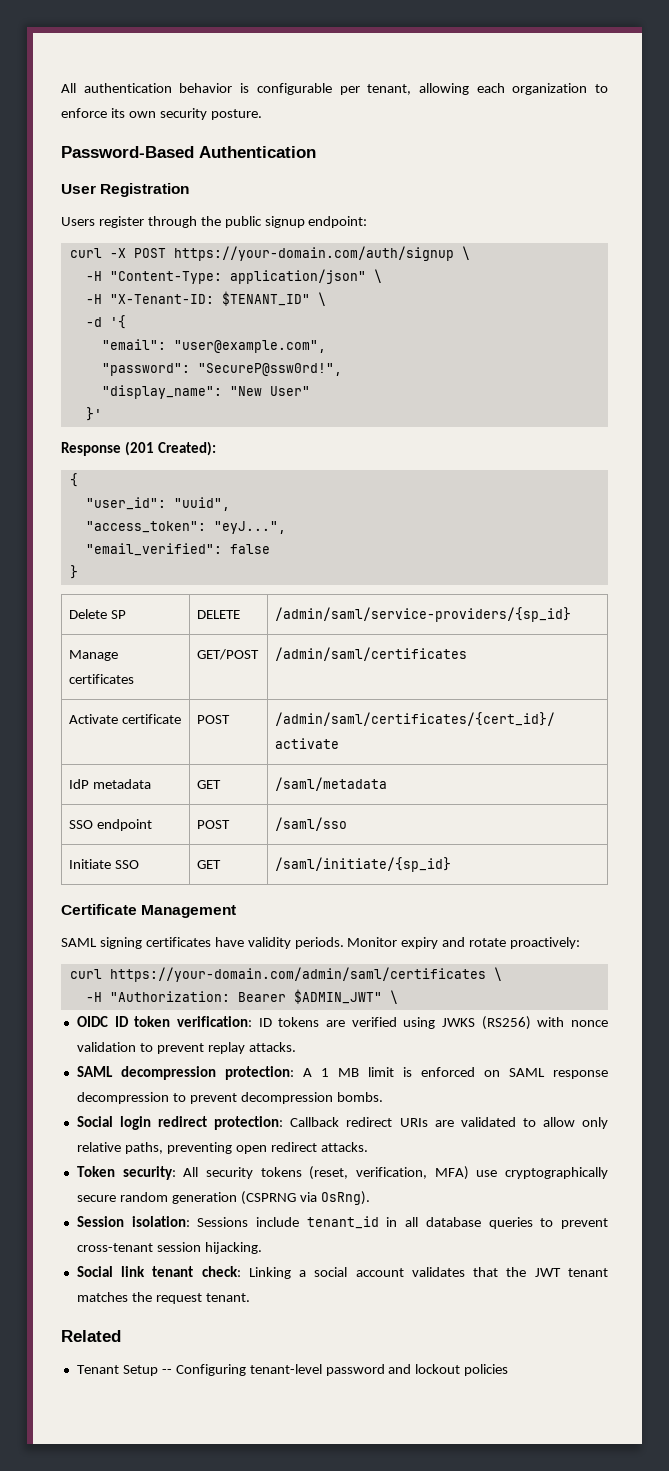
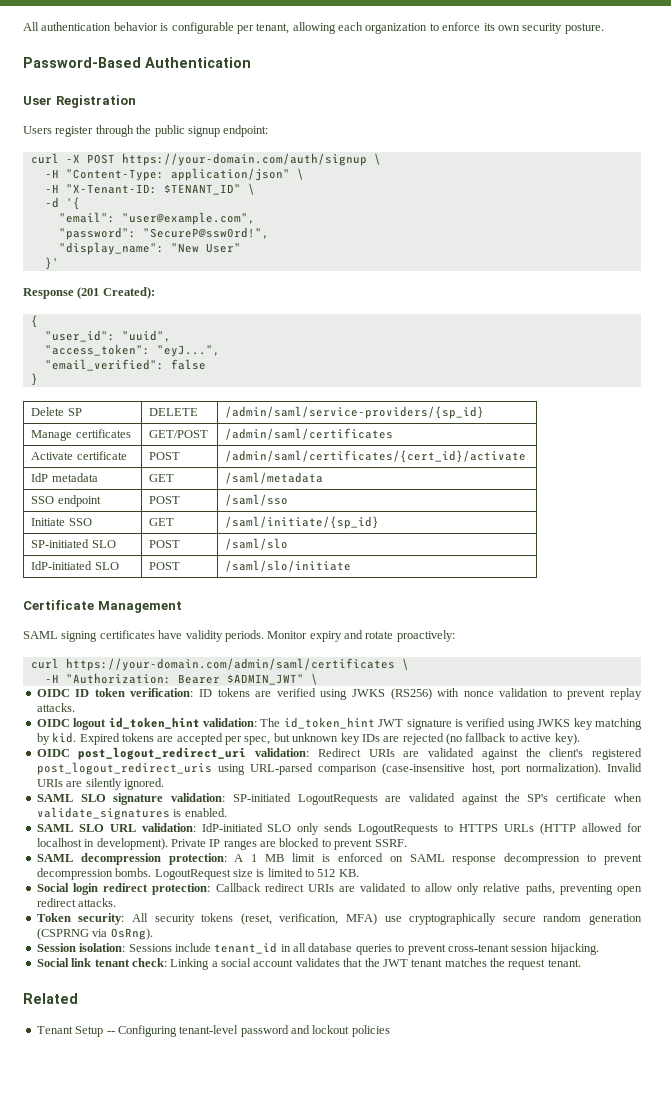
+ SP-initiated SLO | POST | /saml/slo
+ IdP-initiated SLO | POST | /saml/slo/initiate
+ OIDC logout id_token_hint validation: The id_token_hint JWT signature is verified using JWKS key matching by kid. Expired tokens are accepted per spec, but unknown key IDs are rejected (no fallback to active key).
+ OIDC post_logout_redirect_uri validation: Redirect URIs are validated against the client's registered post_logout_redirect_uris using URL-parsed comparison (case-insensitive host, port normalization). Invalid URIs are silently ignored.
+ SAML SLO signature validation: SP-initiated LogoutRequests are validated against the SP's certificate when validate_signatures is enabled.
+ SAML SLO URL validation: IdP-initiated SLO only sends LogoutRequests to HTTPS URLs (HTTP allowed for localhost in development). Private IP ranges are blocked to prevent SSRF.
+ LogoutRequest size is limited to 512 KB.

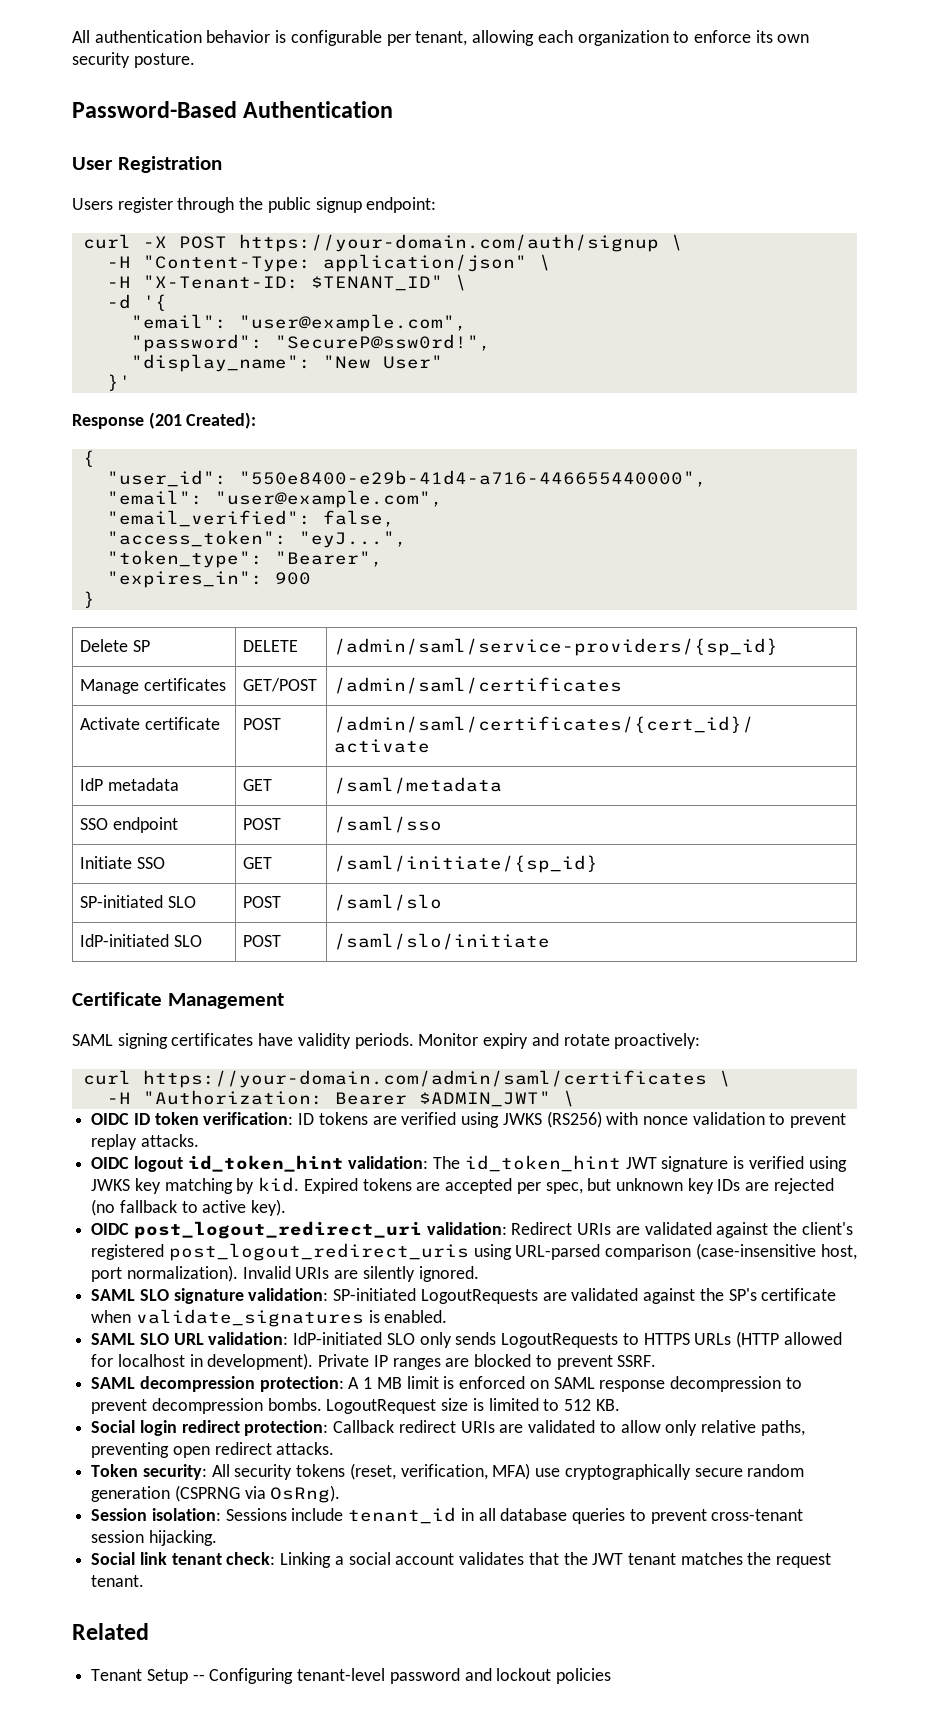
- "user_id": "uuid",
+ "user_id": "550e8400-e29b-41d4-a716-446655440000",
+ "email": "user@example.com",
+ "email_verified": false,
  "access_token": "eyJ...",
- "email_verified": false
+ "token_type": "Bearer",
+ "expires_in": 900

